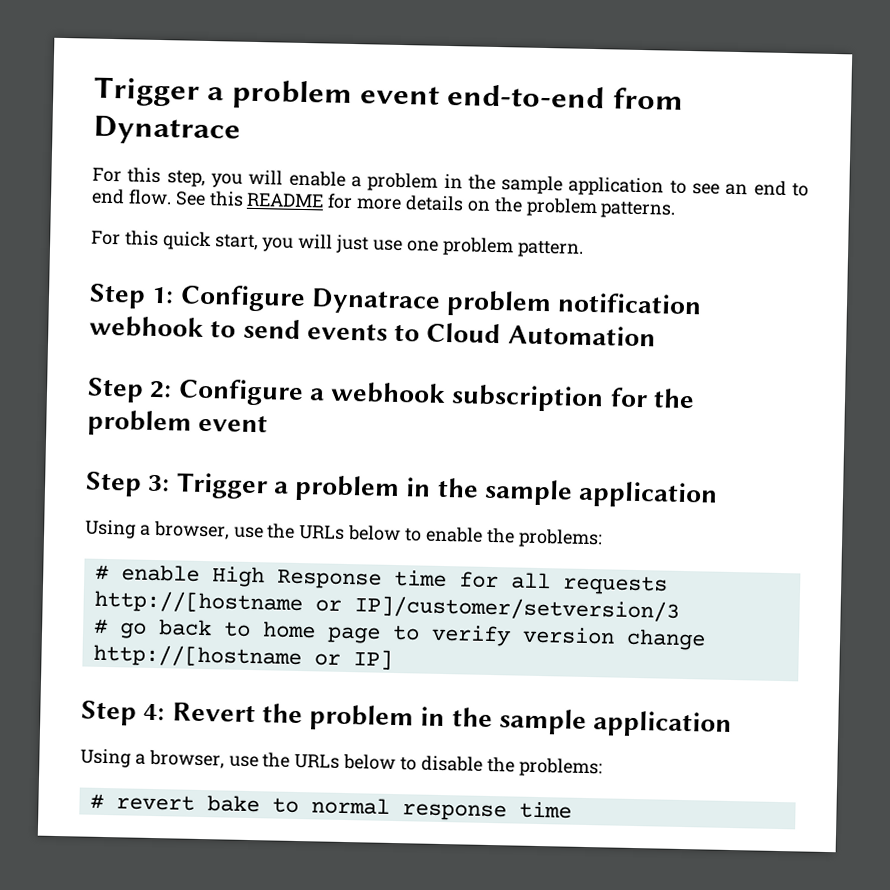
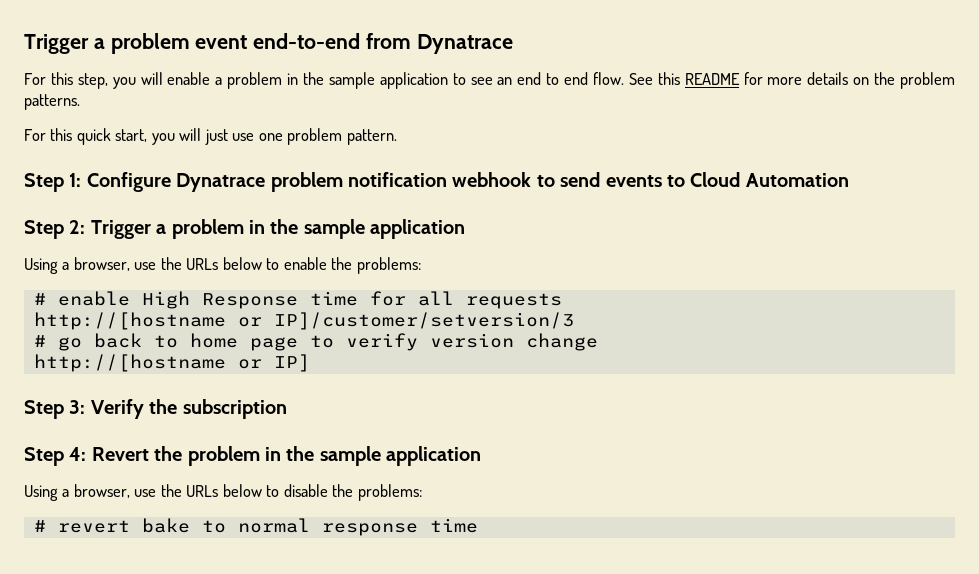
- Step 2: Configure a webhook subscription for the problem event
- Step 3: Trigger a problem in the sample application
+ Step 2: Trigger a problem in the sample application
+ Step 3: Verify the subscription

